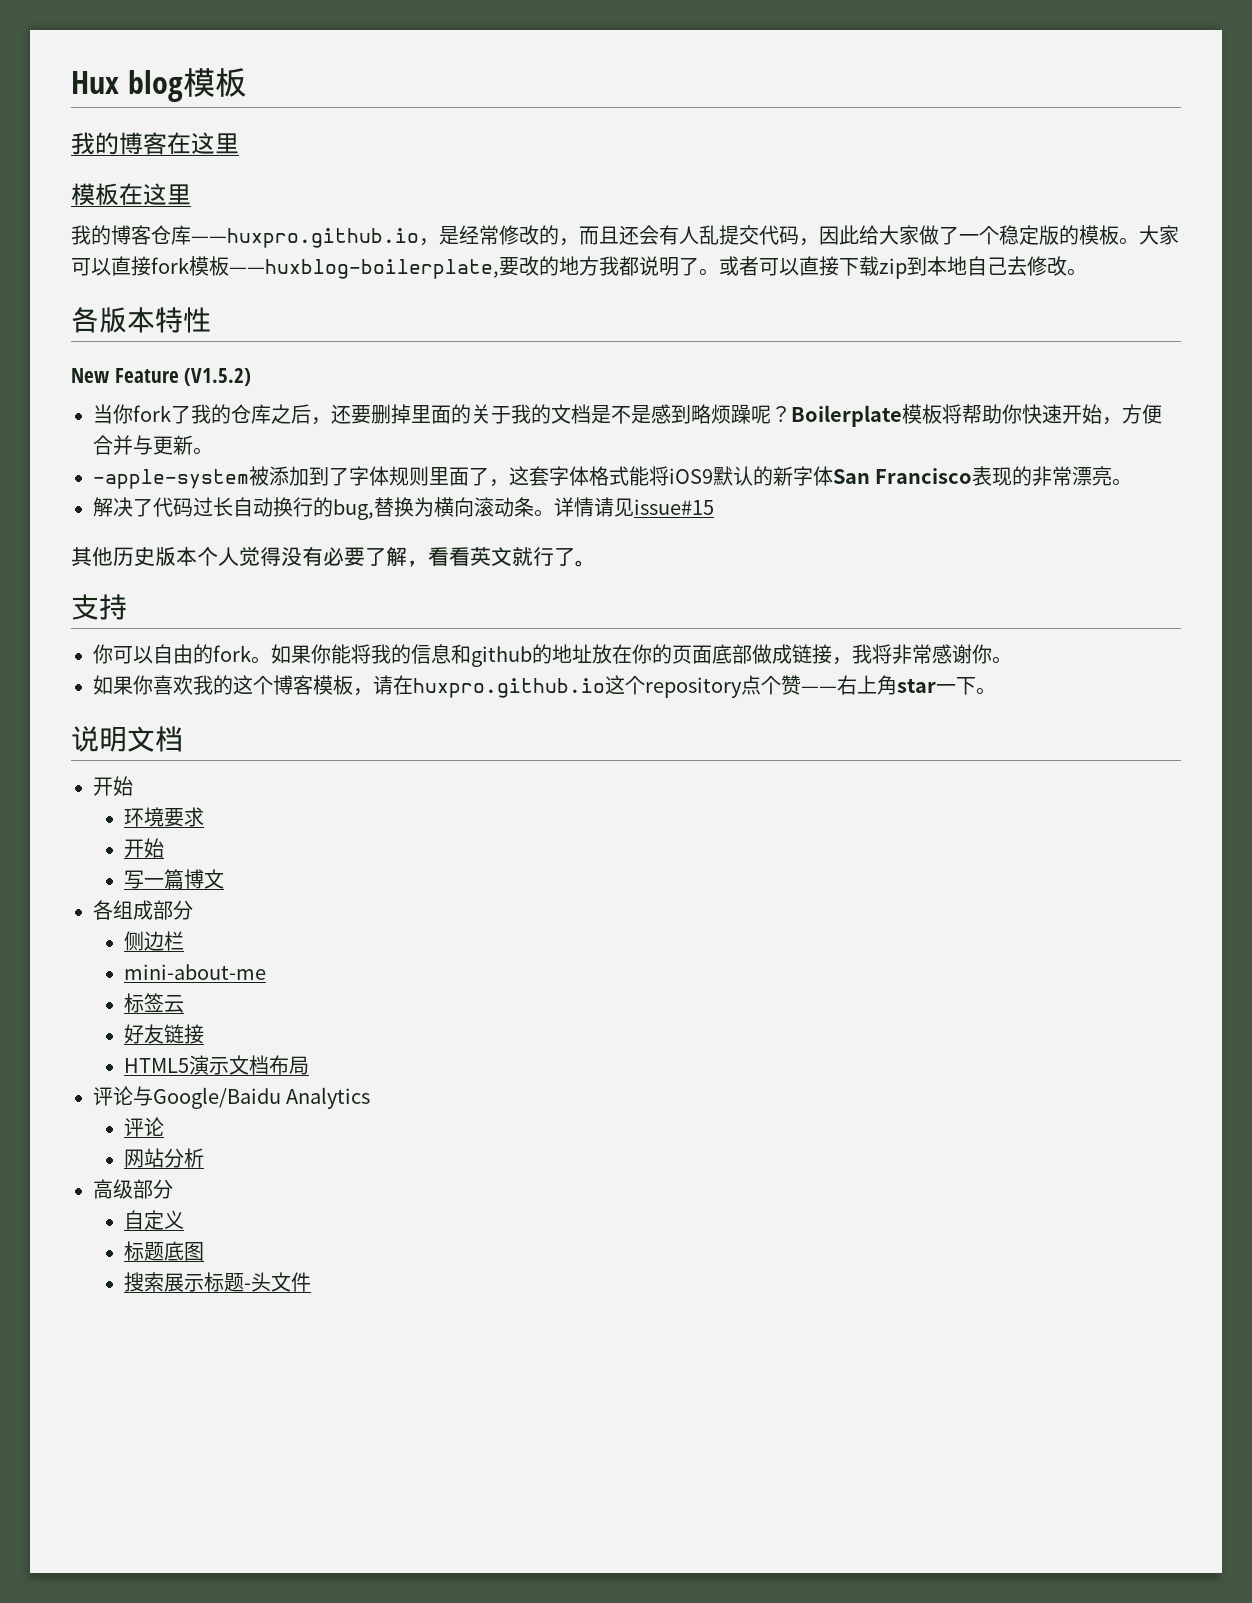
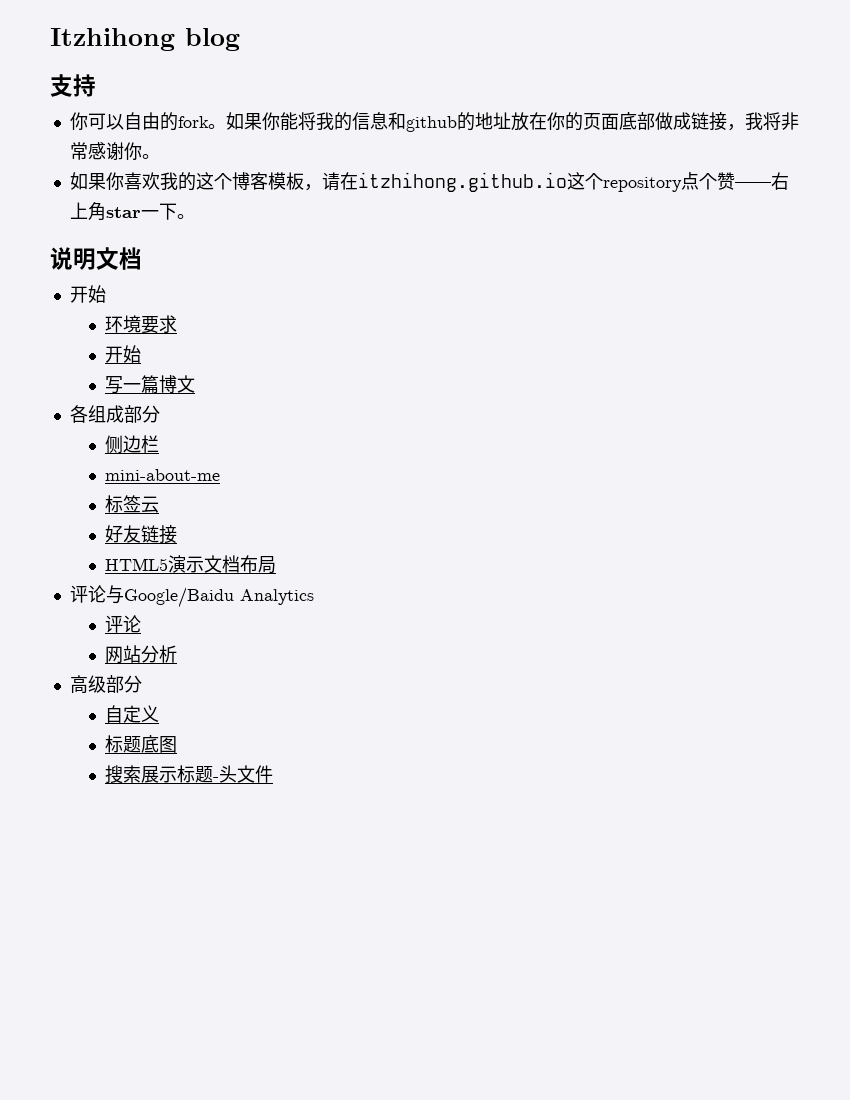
- Hux blog模板
- 我的博客在这里
- 模板在这里
- 我的博客仓库——huxpro.github.io，是经常修改的，而且还会有人乱提交代码，因此给大家做了一个稳定版的模板。大家可以直接fork模板——huxblog-boilerplate,要改的地方我都说明了。或者可以直接下载zip到本地自己去修改。
- 各版本特性
- New Feature (V1.5.2)
- 当你fork了我的仓库之后，还要删掉里面的关于我的文档是不是感到略烦躁呢？Boilerplate模板将帮助你快速开始，方便合并与更新。
- -apple-system被添加到了字体规则里面了，这套字体格式能将iOS9默认的新字体San Francisco表现的非常漂亮。
- 解决了代码过长自动换行的bug,替换为横向滚动条。详情请见issue#15
- 其他历史版本个人觉得没有必要了解，看看英文就行了。
+ Itzhihong blog
- 如果你喜欢我的这个博客模板，请在huxpro.github.io这个repository点个赞——右上角star一下。
+ 如果你喜欢我的这个博客模板，请在itzhihong.github.io这个repository点个赞——右上角star一下。

